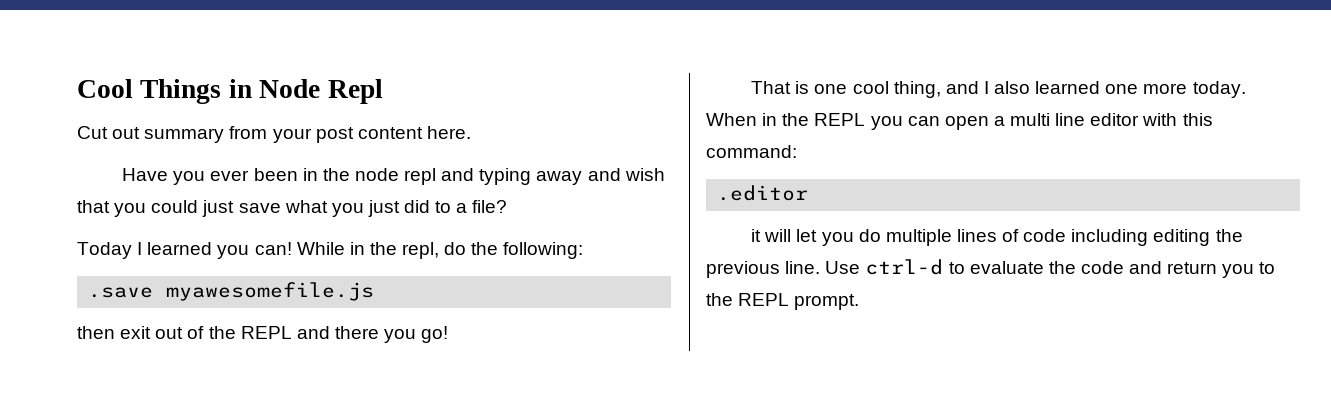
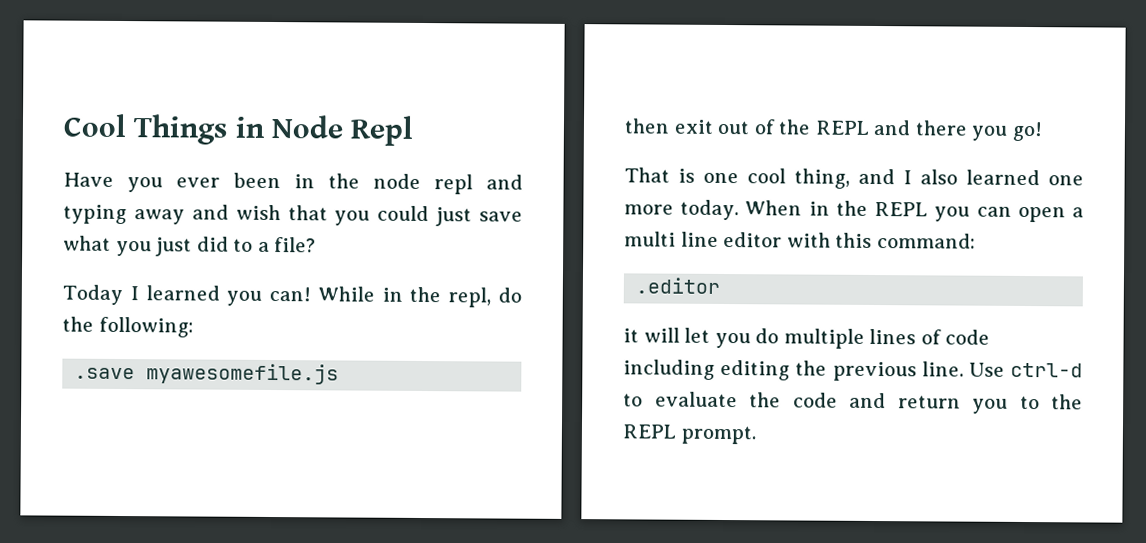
- Cut out summary from your post content here.

